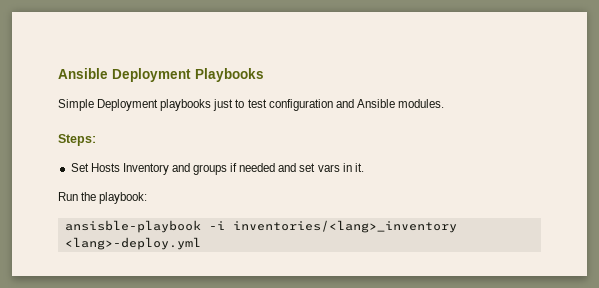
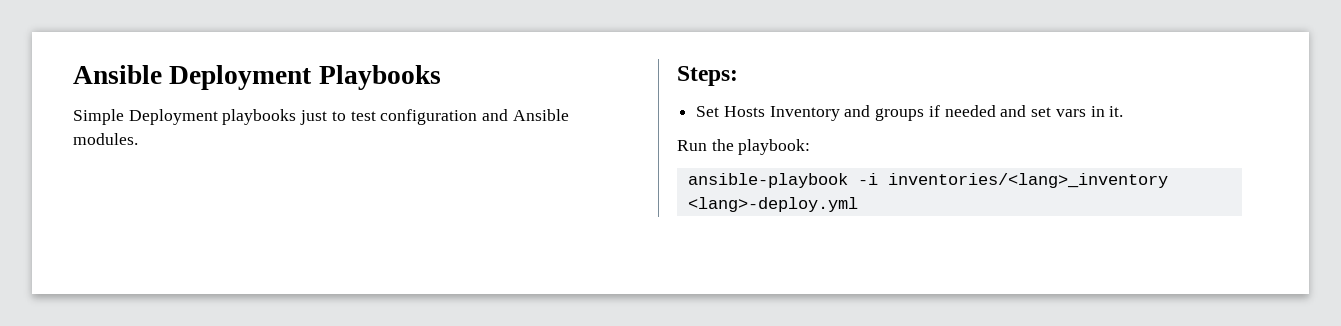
- ansisble-playbook -i inventories/<lang>_inventory <lang>-deploy.yml
+ ansible-playbook -i inventories/<lang>_inventory <lang>-deploy.yml

